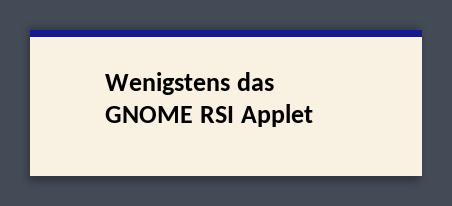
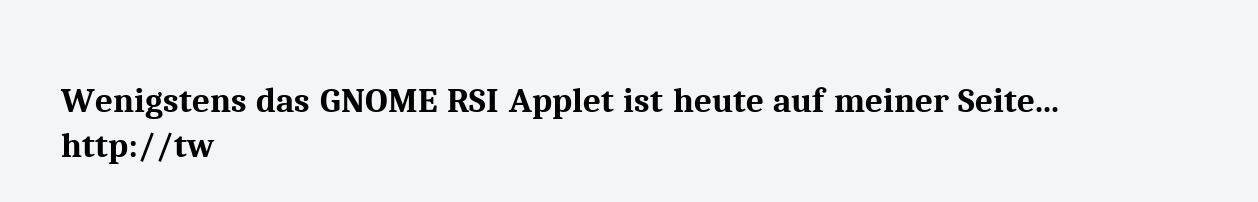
- Wenigstens das GNOME RSI Applet
+ Wenigstens das GNOME RSI Applet ist heute auf meiner Seite... http://tw

